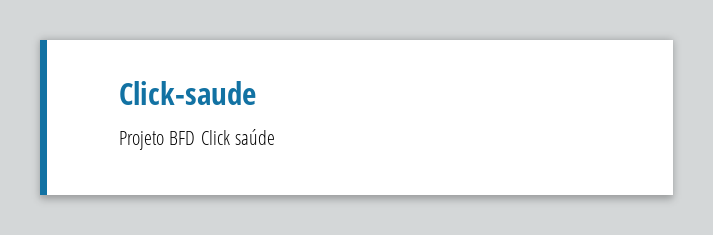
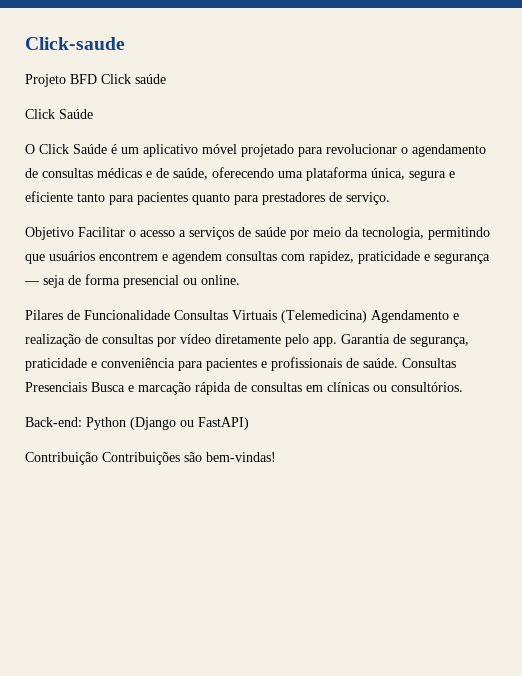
  Projeto BFD Click saúde
+ Click Saúde
+ O Click Saúde é um aplicativo móvel projetado para revolucionar o agendamento de consultas médicas e de saúde, oferecendo uma plataforma única, segura e eficiente tanto para pacientes quanto para prestadores de serviço.
+ Objetivo Facilitar o acesso a serviços de saúde por meio da tecnologia, permitindo que usuários encontrem e agendem consultas com rapidez, praticidade e segurança — seja de forma presencial ou online.
+ Pilares de Funcionalidade Consultas Virtuais (Telemedicina) Agendamento e realização de consultas por vídeo diretamente pelo app. Garantia de segurança, praticidade e conveniência para pacientes e profissionais de saúde. Consultas Presenciais Busca e marcação rápida de consultas em clínicas ou consultórios.
+ Back-end: Python (Django ou FastAPI)
+ Contribuição Contribuições são bem-vindas!

